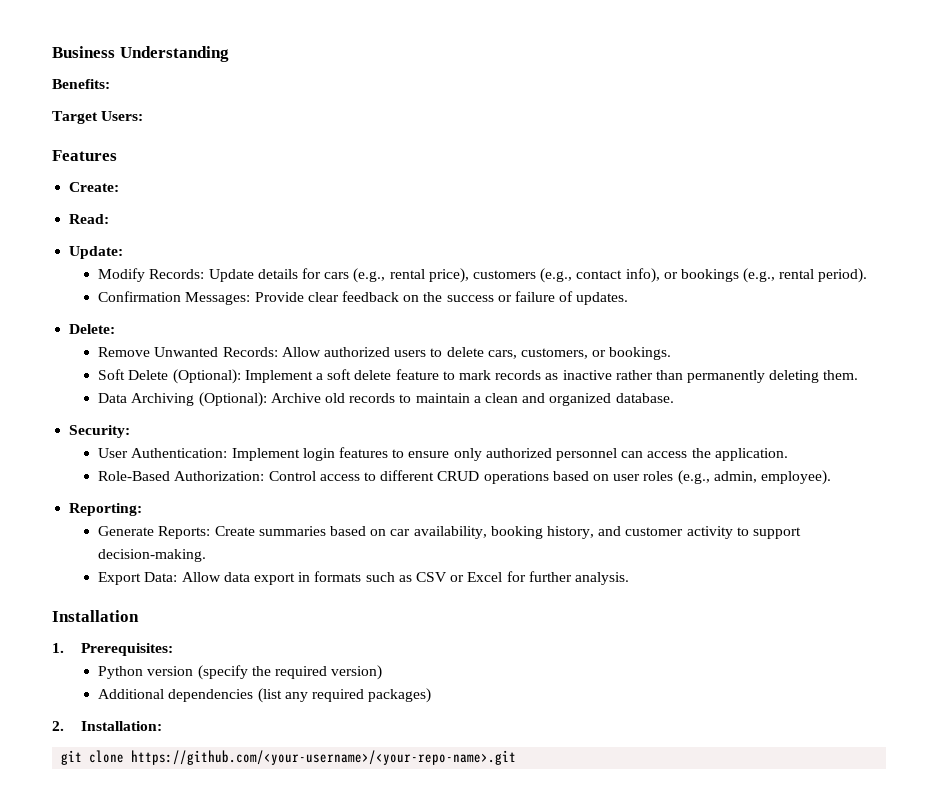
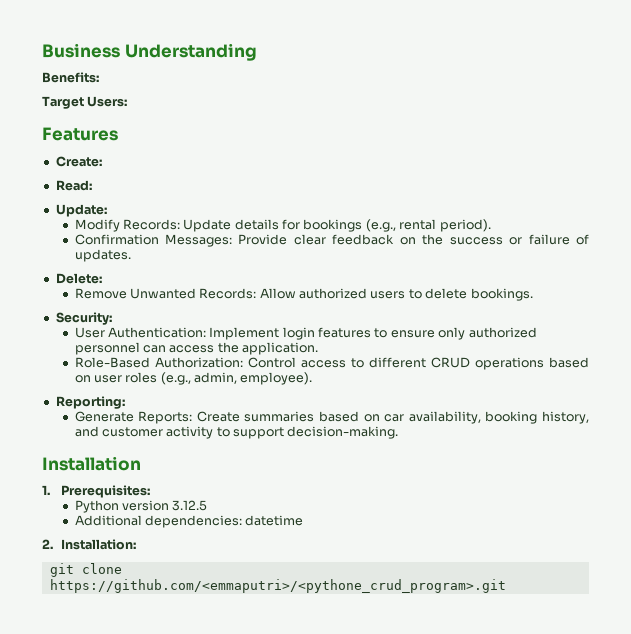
- Modify Records: Update details for cars (e.g., rental price), customers (e.g., contact info), or bookings (e.g., rental period).
+ Modify Records: Update details for bookings (e.g., rental period).
- Remove Unwanted Records: Allow authorized users to delete cars, customers, or bookings.
- Soft Delete (Optional): Implement a soft delete feature to mark records as inactive rather than permanently deleting them.
- Data Archiving (Optional): Archive old records to maintain a clean and organized database.
+ Remove Unwanted Records: Allow authorized users to delete bookings.
- Export Data: Allow data export in formats such as CSV or Excel for further analysis.
- Python version (specify the required version)
- Additional dependencies (list any required packages)
+ Python version 3.12.5
+ Additional dependencies: datetime
- git clone https://github.com/<your-username>/<your-repo-name>.git
+ git clone https://github.com/<emmaputri>/<pythone_crud_program>.git

